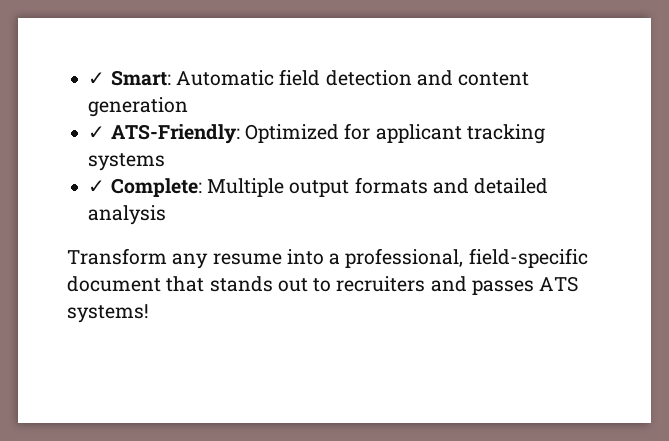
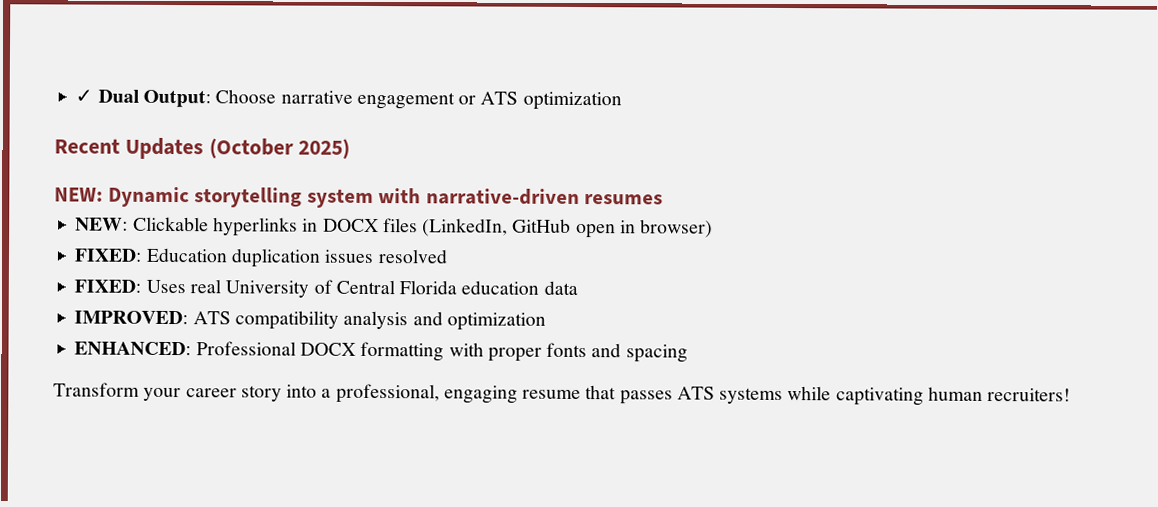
- ✓ Smart: Automatic field detection and content generation
- ✓ ATS-Friendly: Optimized for applicant tracking systems
- ✓ Complete: Multiple output formats and detailed analysis
- Transform any resume into a professional, field-specific document that stands out to recruiters and passes ATS systems!
+ ✓ Dual Output: Choose narrative engagement or ATS optimization
+ Recent Updates (October 2025)
+ NEW: Dynamic storytelling system with narrative-driven resumes
+ NEW: Clickable hyperlinks in DOCX files (LinkedIn, GitHub open in browser)
+ FIXED: Education duplication issues resolved
+ FIXED: Uses real University of Central Florida education data
+ IMPROVED: ATS compatibility analysis and optimization
+ ENHANCED: Professional DOCX formatting with proper fonts and spacing
+ Transform your career story into a professional, engaging resume that passes ATS systems while captivating human recruiters!

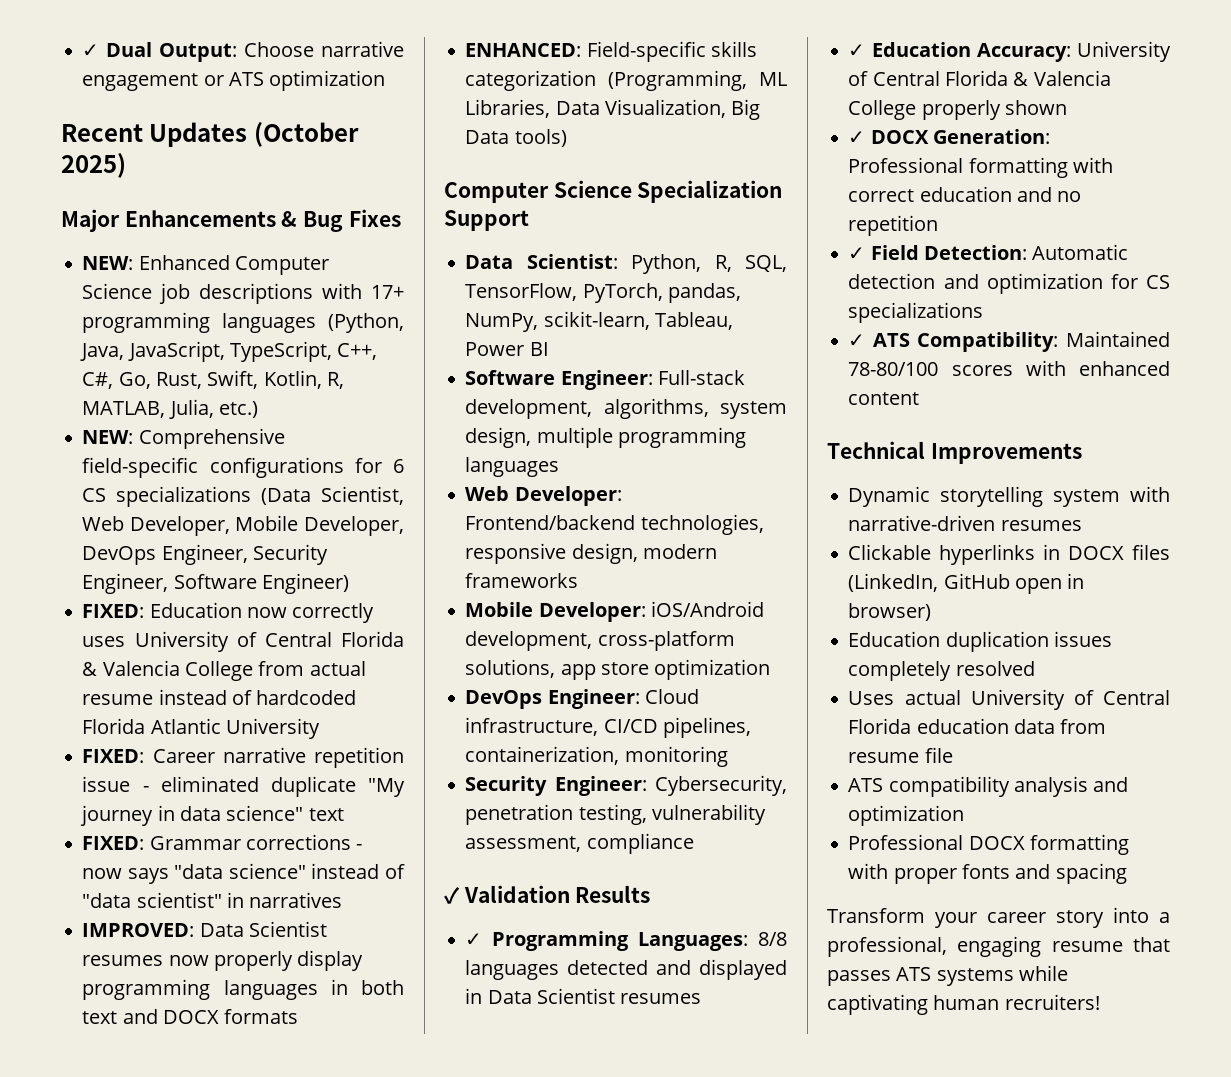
- NEW: Dynamic storytelling system with narrative-driven resumes
+ Major Enhancements & Bug Fixes
+ NEW: Enhanced Computer Science job descriptions with 17+ programming languages (Python, Java, JavaScript, TypeScript, C++, C#, Go, Rust, Swift, Kotlin, R, MATLAB, Julia, etc.)
+ NEW: Comprehensive field-specific configurations for 6 CS specializations (Data Scientist, Web Developer, Mobile Developer, DevOps Engineer, Security Engineer, Software Engineer)
+ FIXED: Education now correctly uses University of Central Florida & Valencia College from actual resume instead of hardcoded Florida Atlantic University
+ FIXED: Career narrative repetition issue - eliminated duplicate "My journey in data science" text
+ FIXED: Grammar corrections - now says "data science" instead of "data scientist" in narratives
+ IMPROVED: Data Scientist resumes now properly display programming languages in both text and DOCX formats
+ ENHANCED: Field-specific skills categorization (Programming, ML Libraries, Data Visualization, Big Data tools)
+ Computer Science Specialization Support
+ Data Scientist: Python, R, SQL, TensorFlow, PyTorch, pandas, NumPy, scikit-learn, Tableau, Power BI
+ Software Engineer: Full-stack development, algorithms, system design, multiple programming languages
+ Web Developer: Frontend/backend technologies, responsive design, modern frameworks
+ Mobile Developer: iOS/Android development, cross-platform solutions, app store optimization
+ DevOps Engineer: Cloud infrastructure, CI/CD pipelines, containerization, monitoring
+ Security Engineer: Cybersecurity, penetration testing, vulnerability assessment, compliance
+ ✓ Validation Results
+ ✓ Programming Languages: 8/8 languages detected and displayed in Data Scientist resumes
+ ✓ Education Accuracy: University of Central Florida & Valencia College properly shown
+ ✓ DOCX Generation: Professional formatting with correct education and no repetition
+ ✓ Field Detection: Automatic detection and optimization for CS specializations
+ ✓ ATS Compatibility: Maintained 78-80/100 scores with enhanced content
+ Technical Improvements
+ Dynamic storytelling system with narrative-driven resumes
- NEW: Clickable hyperlinks in DOCX files (LinkedIn, GitHub open in browser)
+ Clickable hyperlinks in DOCX files (LinkedIn, GitHub open in browser)
- FIXED: Education duplication issues resolved
+ Education duplication issues completely resolved
- FIXED: Uses real University of Central Florida education data
- IMPROVED: ATS compatibility analysis and optimization
+ Uses actual University of Central Florida education data from resume file
+ ATS compatibility analysis and optimization
- ENHANCED: Professional DOCX formatting with proper fonts and spacing
+ Professional DOCX formatting with proper fonts and spacing

